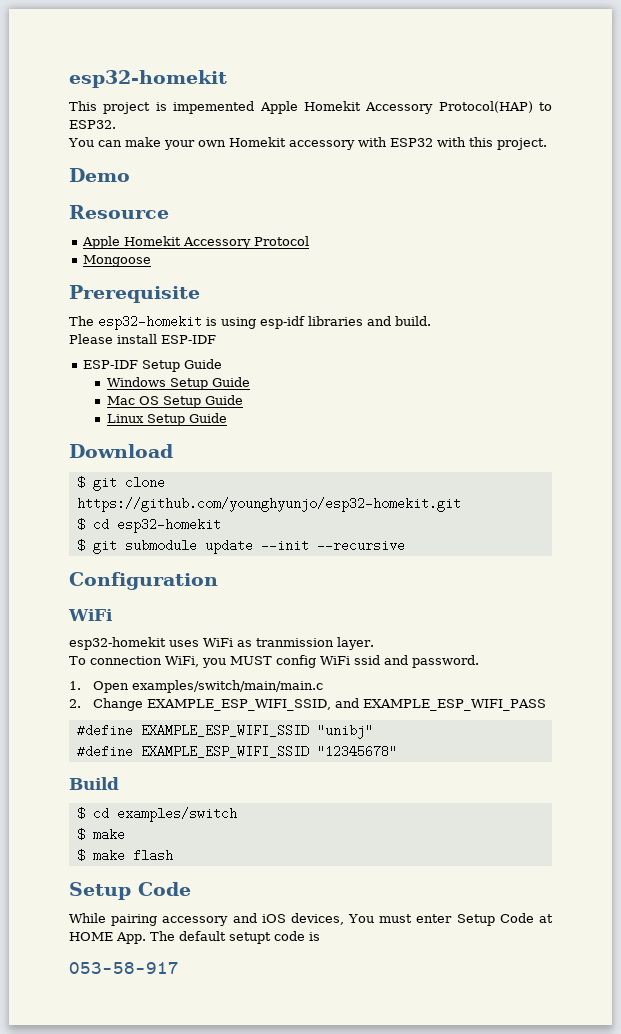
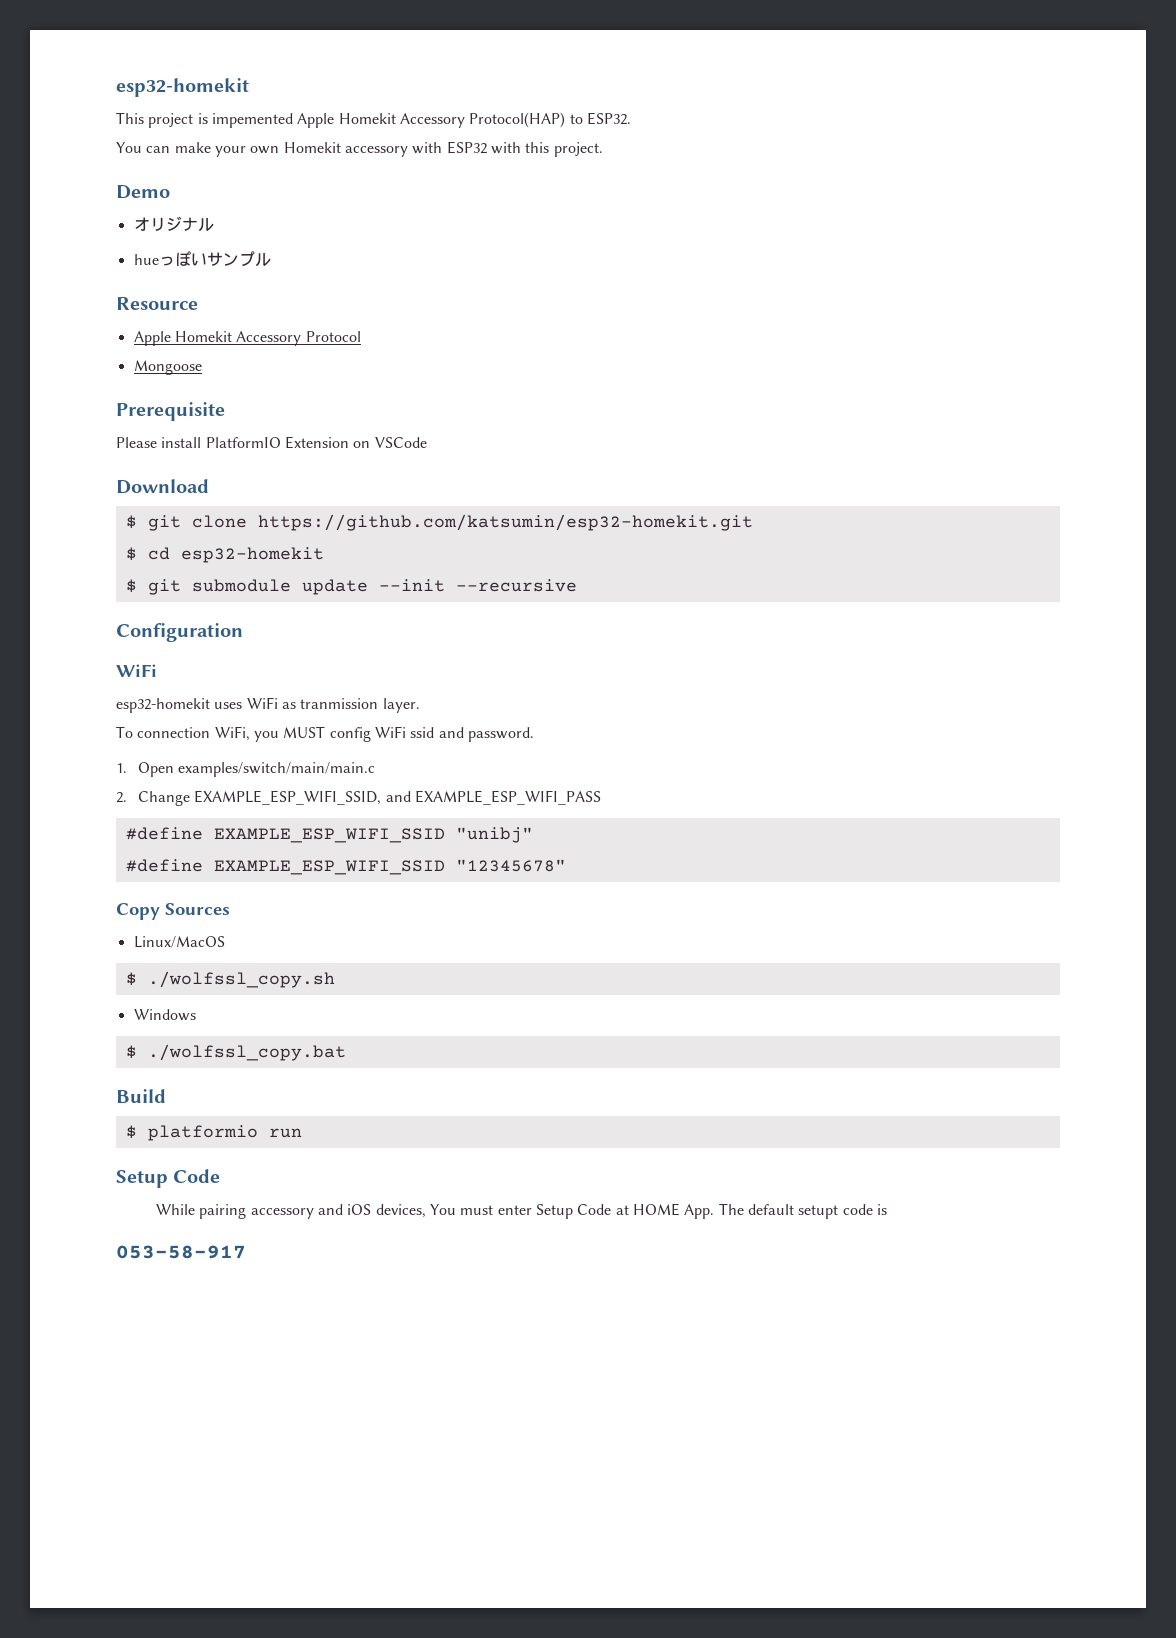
+ オリジナル
+ hueっぽいサンプル
- The esp32-homekit is using esp-idf libraries and build.
- Please install ESP-IDF
- ESP-IDF Setup Guide
- Windows Setup Guide
- Mac OS Setup Guide
- Linux Setup Guide
+ Please install PlatformIO Extension on VSCode
- $ git clone https://github.com/younghyunjo/esp32-homekit.git
+ $ git clone https://github.com/katsumin/esp32-homekit.git
+ Copy Sources
+ Linux/MacOS
+ $ ./wolfssl_copy.sh
+ Windows
+ $ ./wolfssl_copy.bat
  Build
- $ cd examples/switch
- $ make
- $ make flash
+ $ platformio run

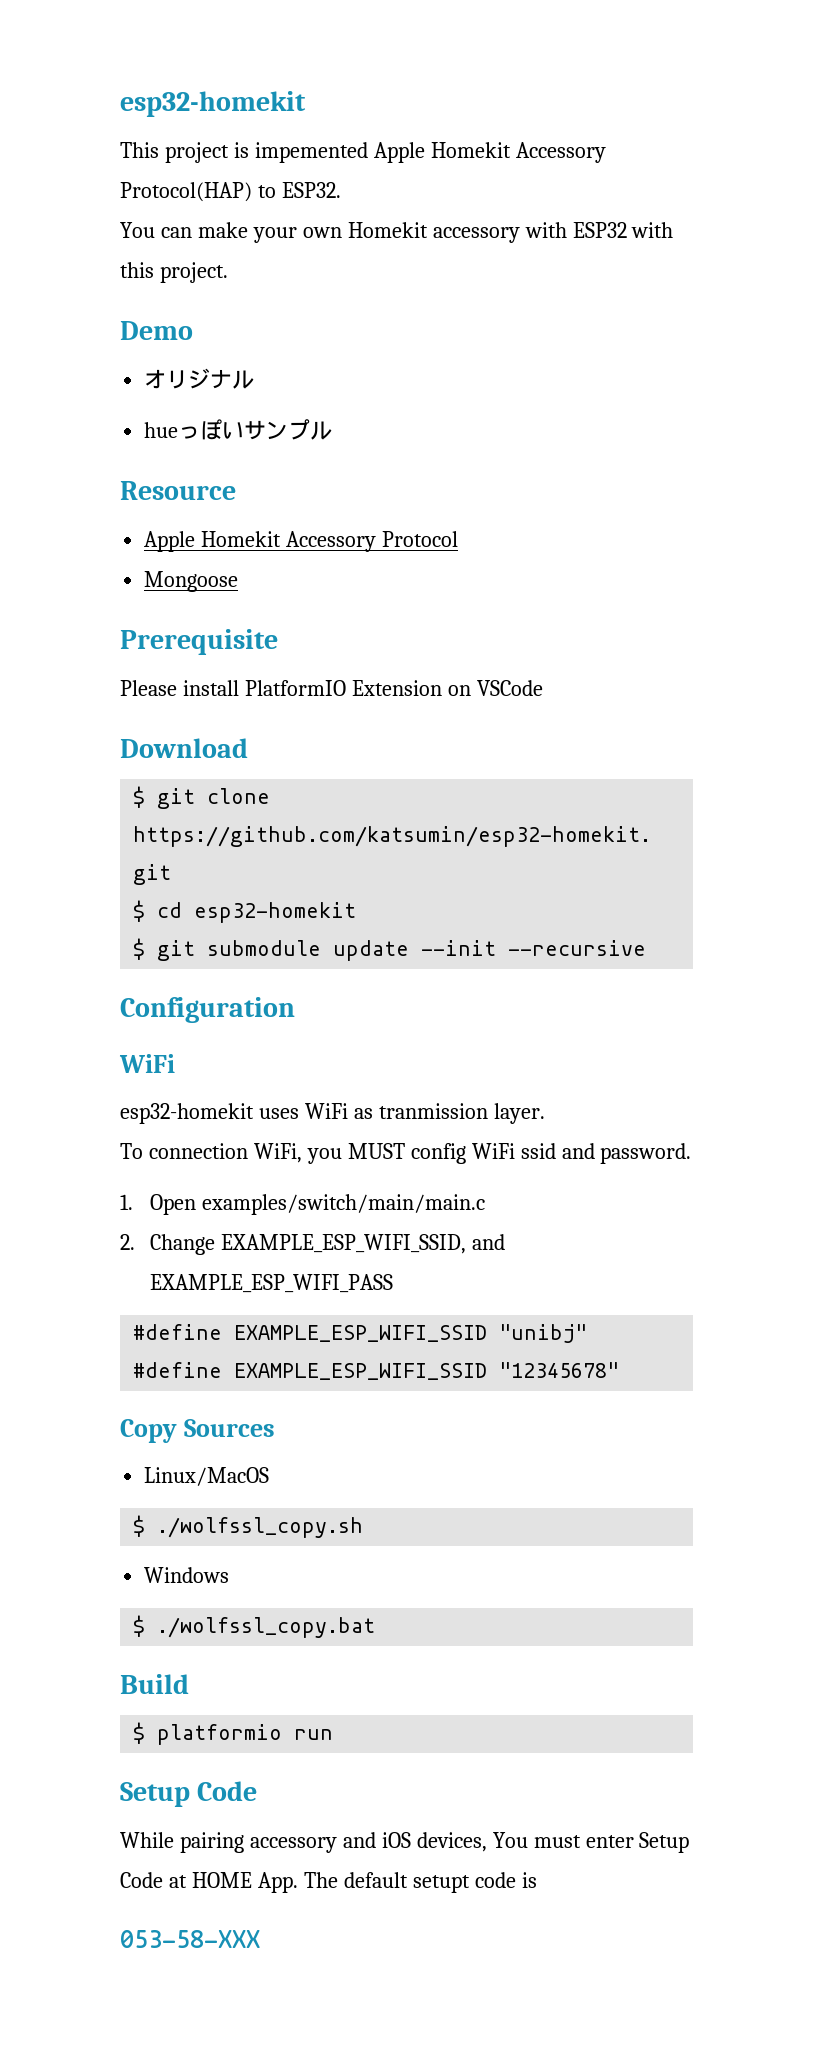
- 053-58-917
+ 053-58-XXX

